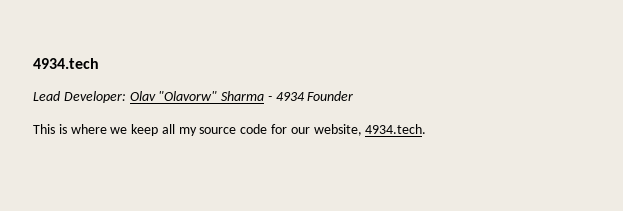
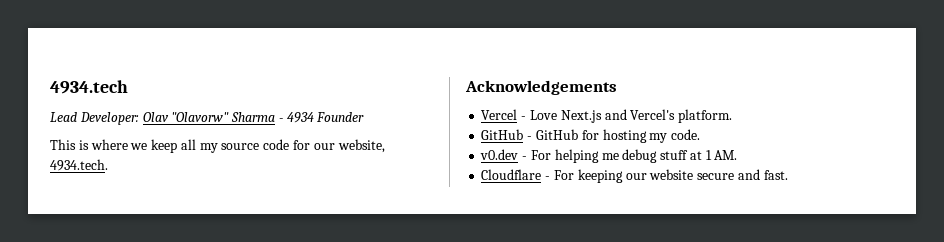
+ Acknowledgements
+ Vercel - Love Next.js and Vercel's platform.
+ GitHub - GitHub for hosting my code.
+ v0.dev - For helping me debug stuff at 1 AM.
+ Cloudflare - For keeping our website secure and fast.

